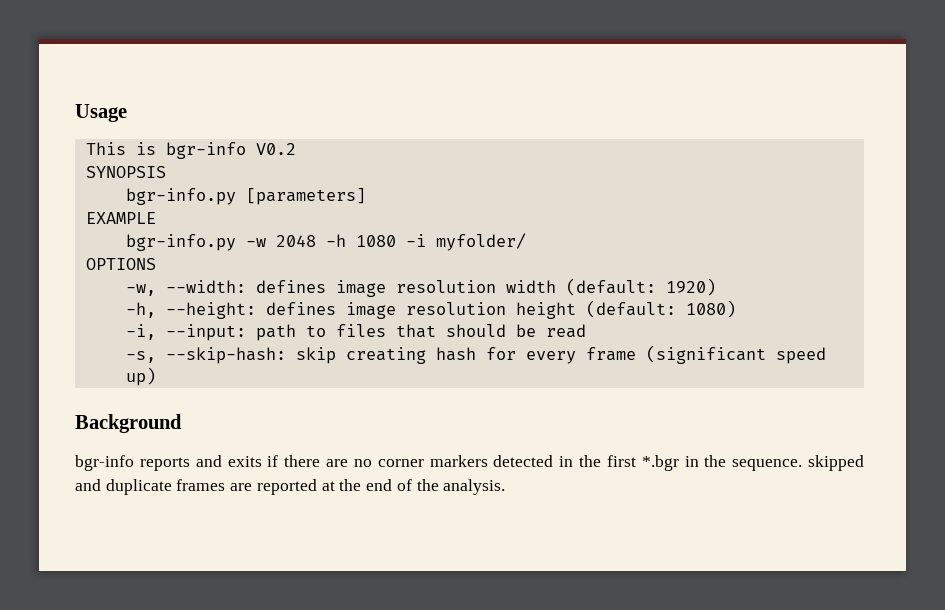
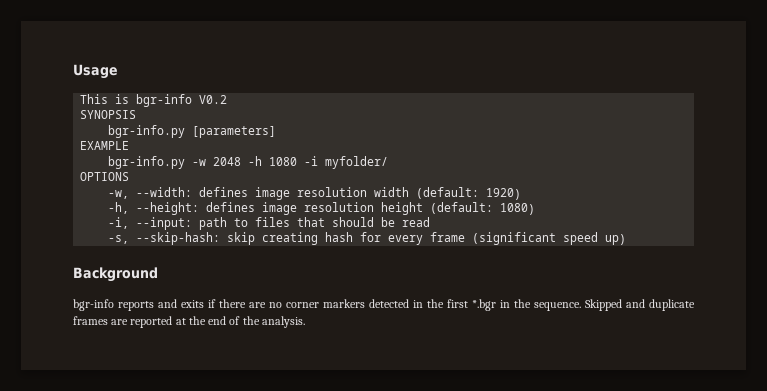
- bgr-info reports and exits if there are no corner markers detected in the first *.bgr in the sequence. skipped and duplicate frames are reported at the end of the analysis.
+ bgr-info reports and exits if there are no corner markers detected in the first *.bgr in the sequence. Skipped and duplicate frames are reported at the end of the analysis.

